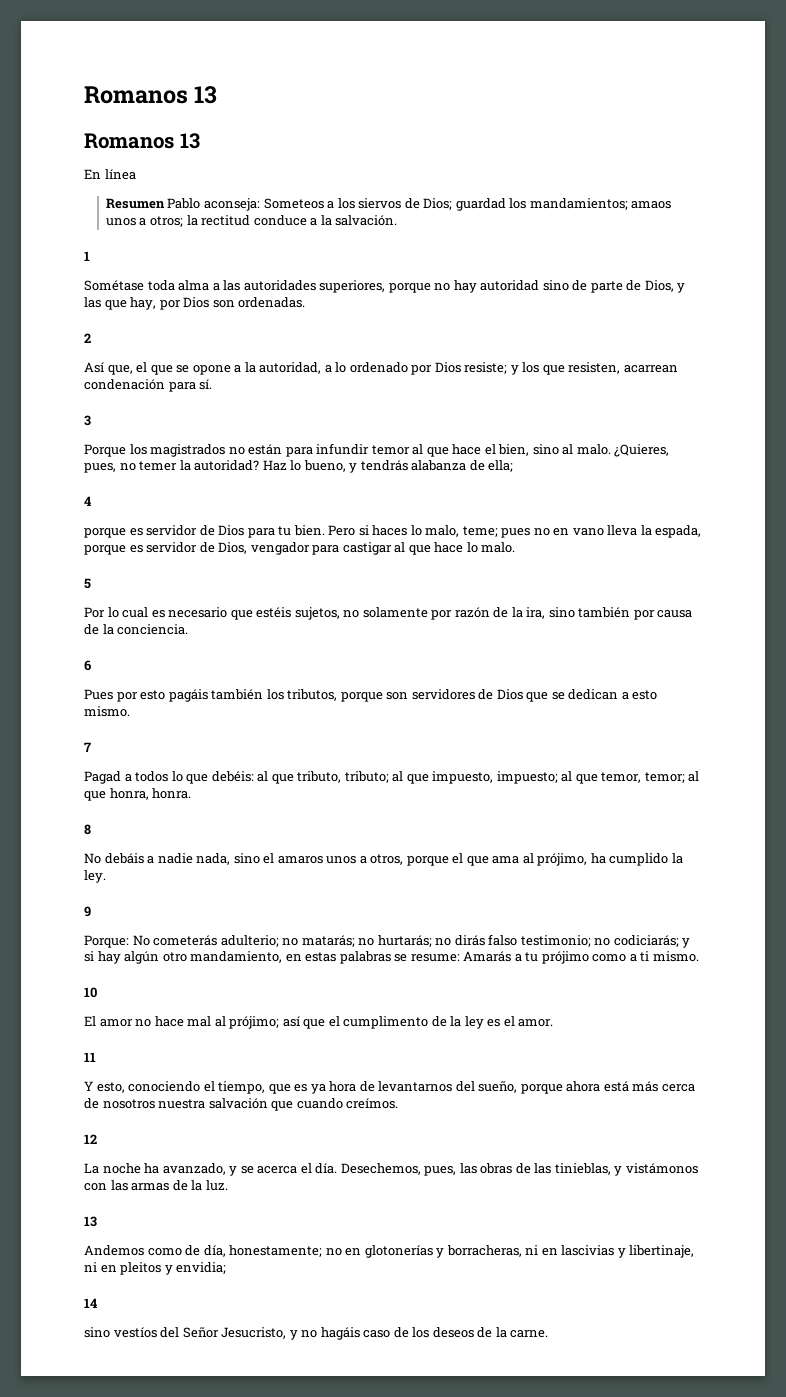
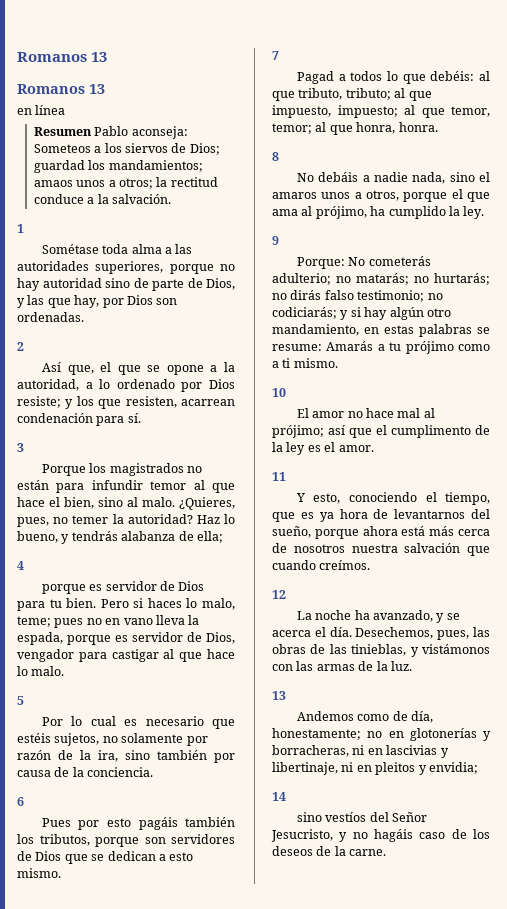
- En línea
+ en línea

